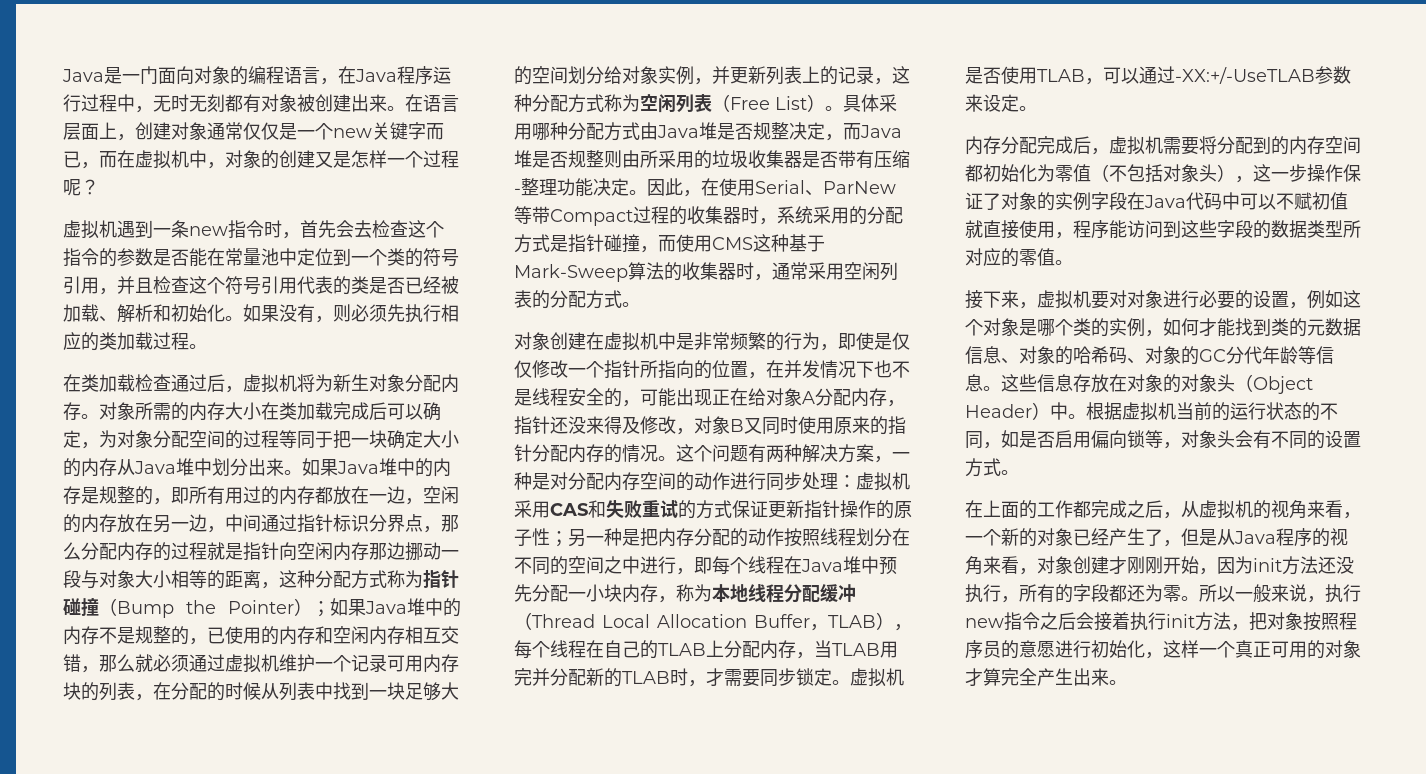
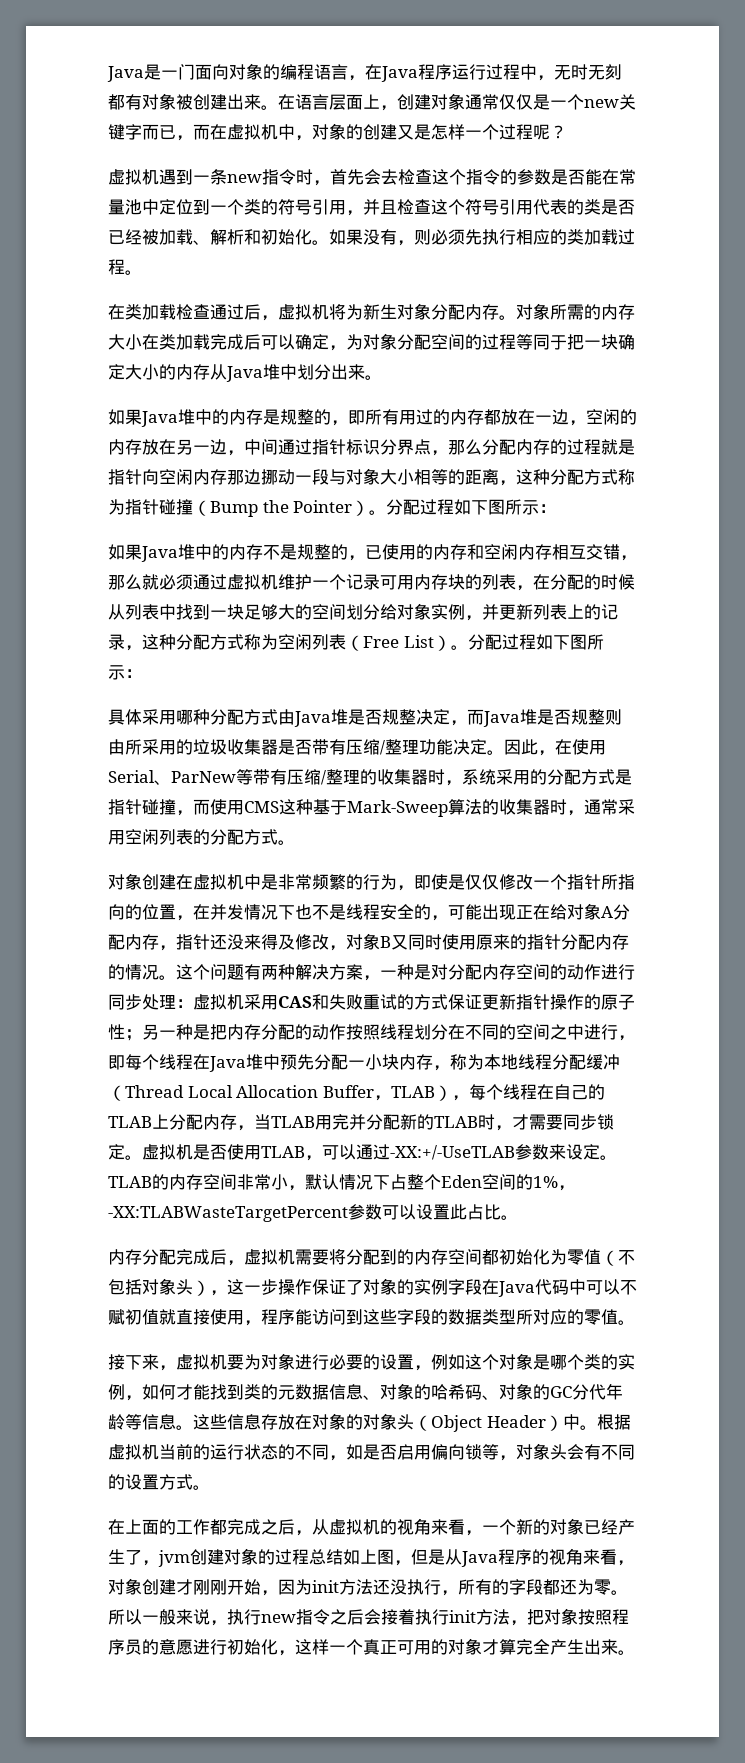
- 对象所需的内存大小在类加载完成后可以确定，为对象分配空间的过程等同于把一块确定大小的内存从Java堆中划分出来。如果Java堆中的内存是规整的，即所有用过的内存都放在一边，空闲的内存放在另一边，中间通过指针标识分界点，那么分配内存的过程就是指针向空闲内存那边挪动一段与对象大小相等的距离，这种分配方式称为指针碰撞（Bump the Pointer）；如果Java堆中的内存不是规整的，已使用的内存和空闲内存相互交错，那么就必须通过虚拟机维护一个记录可用内存块的列表，在分配的时候从列表中找到一块足够大的空间划分给对象实例，并更新列表上的记录，这种分配方式称为空闲列表（Free List）。具体采用哪种分配方式由Java堆是否规整决定，而Java堆是否规整则由所采用的垃圾收集器是否带有压缩-整理功能决定。
+ 对象所需的内存大小在类加载完成后可以确定，为对象分配空间的过程等同于把一块确定大小的内存从Java堆中划分出来。
+ 如果Java堆中的内存是规整的，即所有用过的内存都放在一边，空闲的内存放在另一边，中间通过指针标识分界点，那么分配内存的过程就是指针向空闲内存那边挪动一段与对象大小相等的距离，这种分配方式称为指针碰撞（Bump the Pointer）。分配过程如下图所示：
+ 如果Java堆中的内存不是规整的，已使用的内存和空闲内存相互交错，那么就必须通过虚拟机维护一个记录可用内存块的列表，在分配的时候从列表中找到一块足够大的空间划分给对象实例，并更新列表上的记录，这种分配方式称为空闲列表（Free List）。分配过程如下图所示：
+ 具体采用哪种分配方式由Java堆是否规整决定，而Java堆是否规整则由所采用的垃圾收集器是否带有压缩/整理功能决定。
- 因此，在使用Serial、ParNew等带Compact过程的收集器时，系统采用的分配方式是指针碰撞，而使用CMS这种基于Mark-Sweep算法的收集器时，通常采用空闲列表的分配方式。
+ 因此，在使用Serial、ParNew等带有压缩/整理的收集器时，系统采用的分配方式是指针碰撞，而使用CMS这种基于Mark-Sweep算法的收集器时，通常采用空闲列表的分配方式。
+ TLAB的内存空间非常小，默认情况下占整个Eden空间的1%，-XX:TLABWasteTargetPercent参数可以设置此占比。
- 接下来，虚拟机要对对象进行必要的设置，例如这个对象是哪个类的实例，如何才能找到类的元数据信息、对象的哈希码、对象的GC分代年龄等信息。
+ 接下来，虚拟机要为对象进行必要的设置，例如这个对象是哪个类的实例，如何才能找到类的元数据信息、对象的哈希码、对象的GC分代年龄等信息。
- 在上面的工作都完成之后，从虚拟机的视角来看，一个新的对象已经产生了，但是从Java程序的视角来看，对象创建才刚刚开始，因为init方法还没执行，所有的字段都还为零。
+ 在上面的工作都完成之后，从虚拟机的视角来看，一个新的对象已经产生了，jvm创建对象的过程总结如上图，但是从Java程序的视角来看，对象创建才刚刚开始，因为init方法还没执行，所有的字段都还为零。

